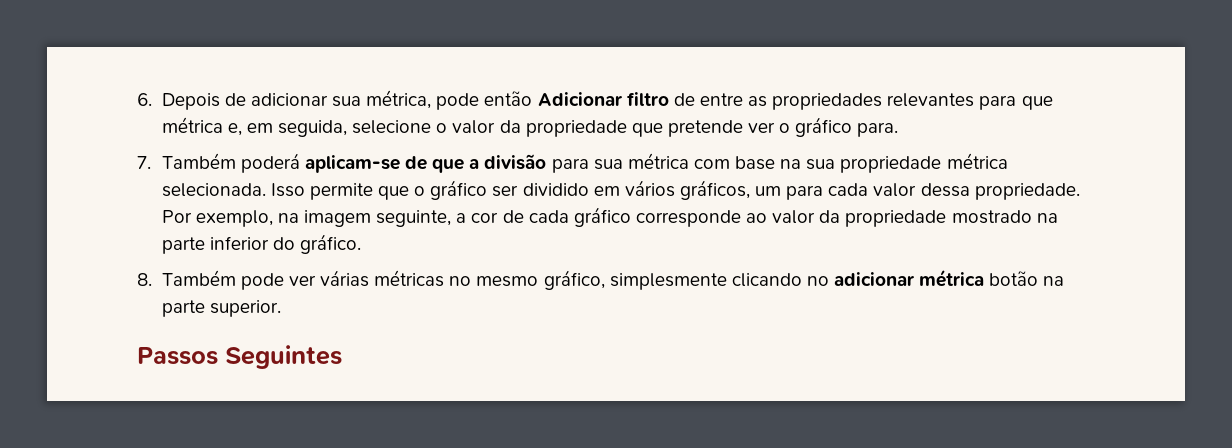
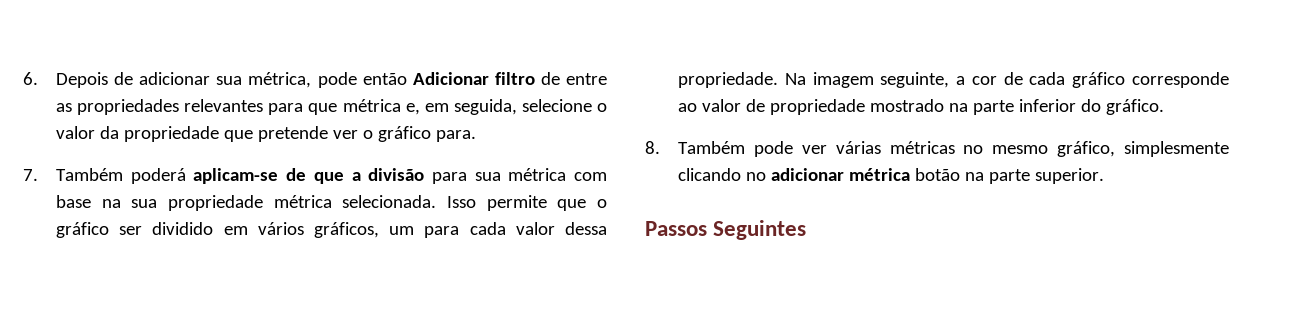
- Por exemplo, na imagem seguinte, a cor de cada gráfico corresponde ao valor da propriedade mostrado na parte inferior do gráfico.
+ Na imagem seguinte, a cor de cada gráfico corresponde ao valor de propriedade mostrado na parte inferior do gráfico.

